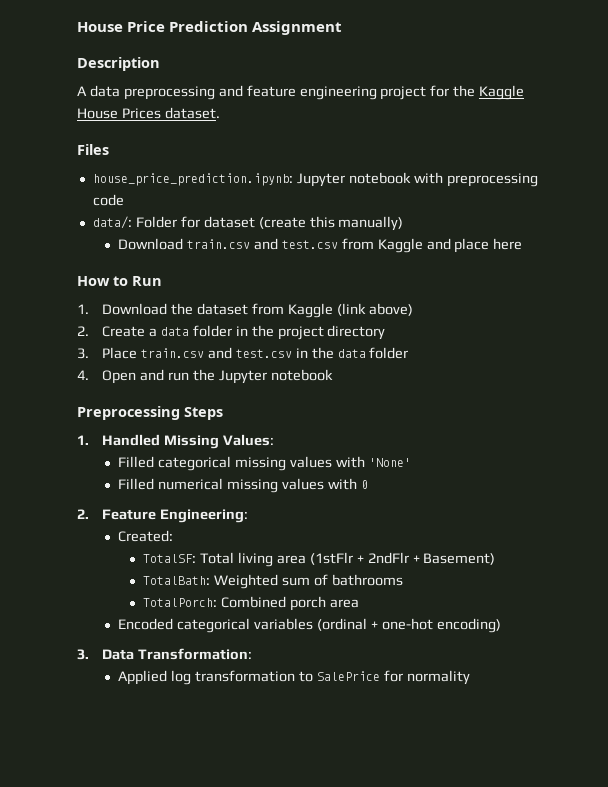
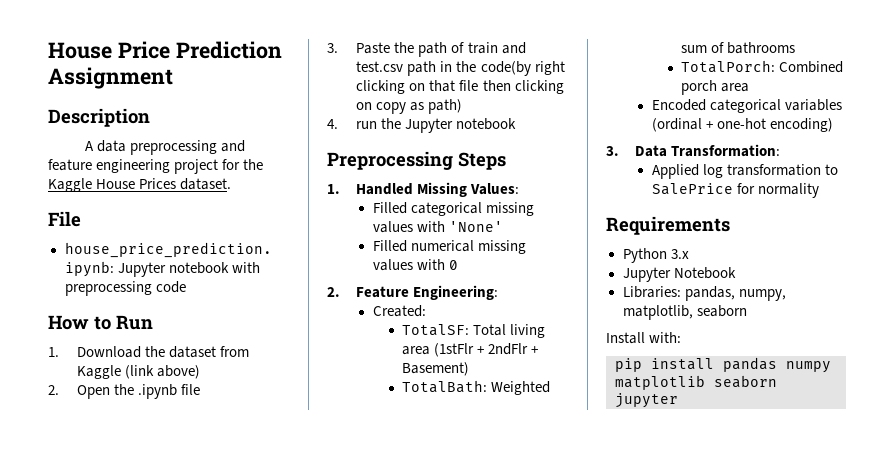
- Files
+ File
- data/: Folder for dataset (create this manually)
- Download train.csv and test.csv from Kaggle and place here
- 2. Create a data folder in the project directory
- 3. Place train.csv and test.csv in the data folder
- 4. Open and run the Jupyter notebook
+ 2. Open the .ipynb file
+ 3. Paste the path of train and test.csv path in the code(by right clicking on that file then clicking on copy as path)
+ 4. run the Jupyter notebook
+ Requirements
+ Python 3.x
+ Jupyter Notebook
+ Libraries: pandas, numpy, matplotlib, seaborn
+ Install with:
+ pip install pandas numpy matplotlib seaborn jupyter

